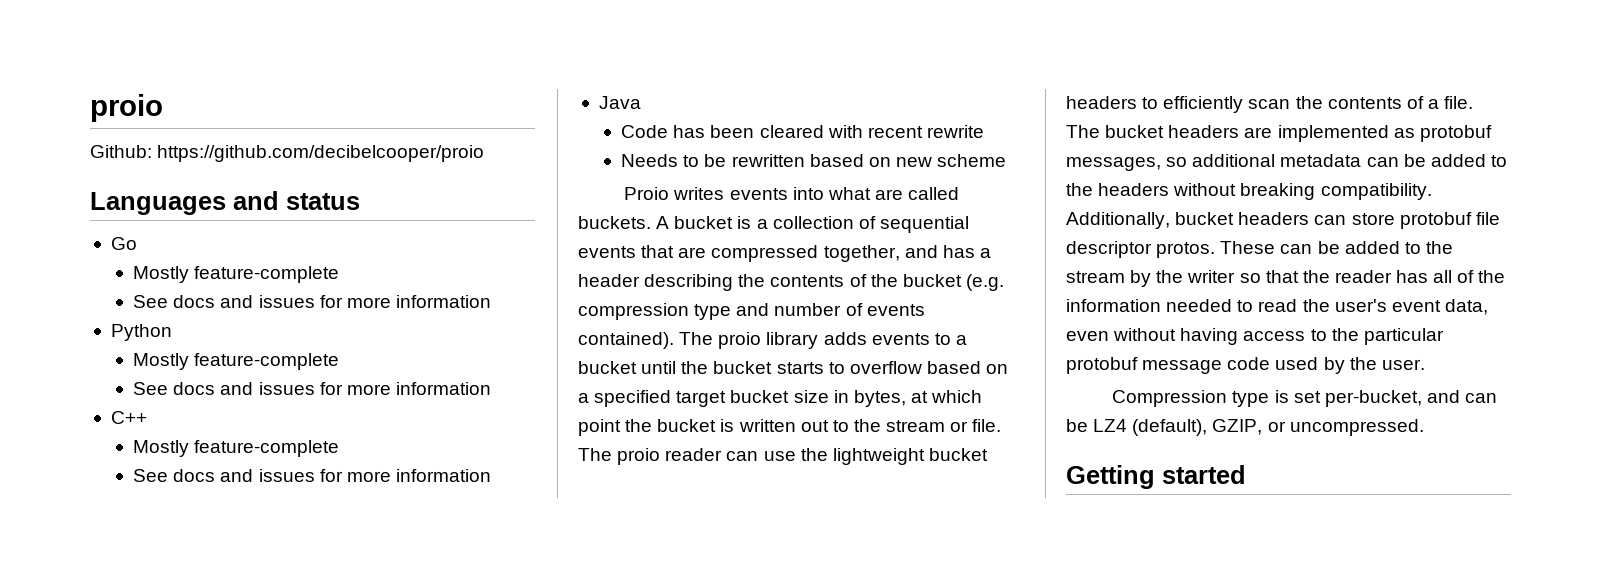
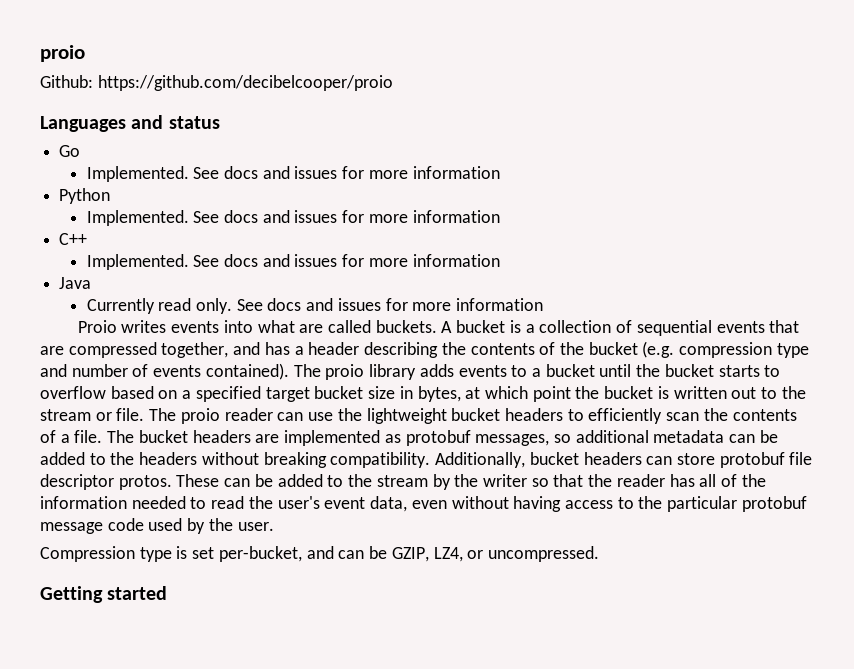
  Go
- Mostly feature-complete
- See docs and issues for more information
+ Implemented. See docs and issues for more information
  Python
- Mostly feature-complete
- See docs and issues for more information
+ Implemented. See docs and issues for more information
  C++
- Mostly feature-complete
- See docs and issues for more information
+ Implemented. See docs and issues for more information
- Code has been cleared with recent rewrite
- Needs to be rewritten based on new scheme
+ Currently read only. See docs and issues for more information
- Compression type is set per-bucket, and can be LZ4 (default), GZIP, or uncompressed.
+ Compression type is set per-bucket, and can be GZIP, LZ4, or uncompressed.

